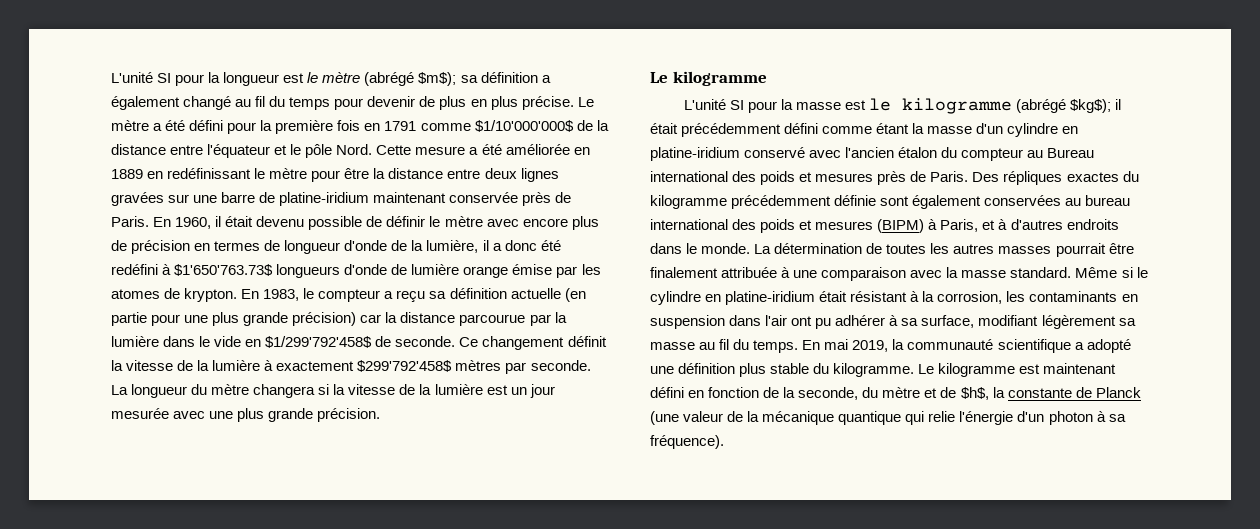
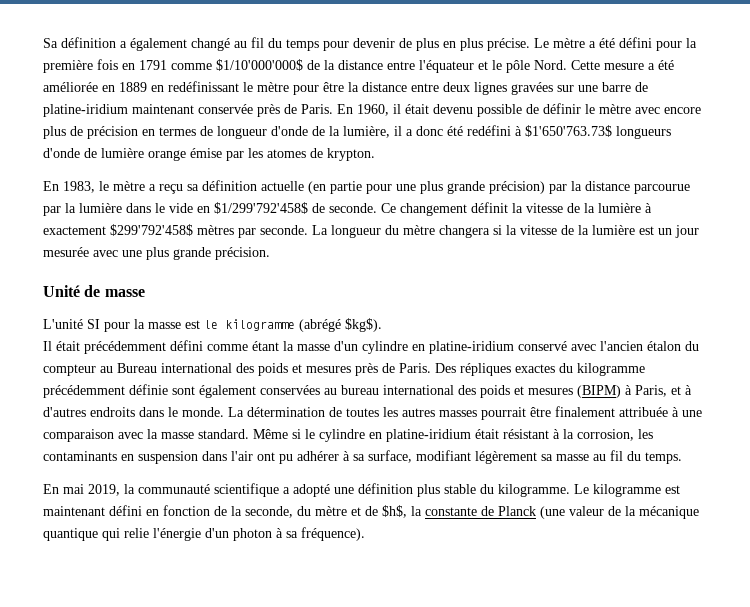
- L'unité SI pour la longueur est le mètre (abrégé $m$); sa définition a également changé au fil du temps pour devenir de plus en plus précise.
+ Sa définition a également changé au fil du temps pour devenir de plus en plus précise.
- En 1960, il était devenu possible de définir le mètre avec encore plus de précision en termes de longueur d'onde de la lumière, il a donc été redéfini à $1'650'763.73$ longueurs d'onde de lumière orange émise par les atomes de krypton. En 1983, le compteur a reçu sa définition actuelle (en partie pour une plus grande précision) car la distance parcourue par la lumière dans le vide en $1/299'792'458$ de seconde.
+ En 1960, il était devenu possible de définir le mètre avec encore plus de précision en termes de longueur d'onde de la lumière, il a donc été redéfini à $1'650'763.73$ longueurs d'onde de lumière orange émise par les atomes de krypton.
+ En 1983, le mètre a reçu sa définition actuelle (en partie pour une plus grande précision) par la distance parcourue par la lumière dans le vide en $1/299'792'458$ de seconde.
  La longueur du mètre changera si la vitesse de la lumière est un jour mesurée avec une plus grande précision.
- Le kilogramme
+ Unité de masse
- L'unité SI pour la masse est le kilogramme (abrégé $kg$); il était précédemment défini comme étant la masse d'un cylindre en platine-iridium conservé avec l'ancien étalon du compteur au Bureau international des poids et mesures près de Paris.
+ L'unité SI pour la masse est le kilogramme (abrégé $kg$).
+ Il était précédemment défini comme étant la masse d'un cylindre en platine-iridium conservé avec l'ancien étalon du compteur au Bureau international des poids et mesures près de Paris.
- Même si le cylindre en platine-iridium était résistant à la corrosion, les contaminants en suspension dans l'air ont pu adhérer à sa surface, modifiant légèrement sa masse au fil du temps. En mai 2019, la communauté scientifique a adopté une définition plus stable du kilogramme.
+ Même si le cylindre en platine-iridium était résistant à la corrosion, les contaminants en suspension dans l'air ont pu adhérer à sa surface, modifiant légèrement sa masse au fil du temps.
+ En mai 2019, la communauté scientifique a adopté une définition plus stable du kilogramme.

